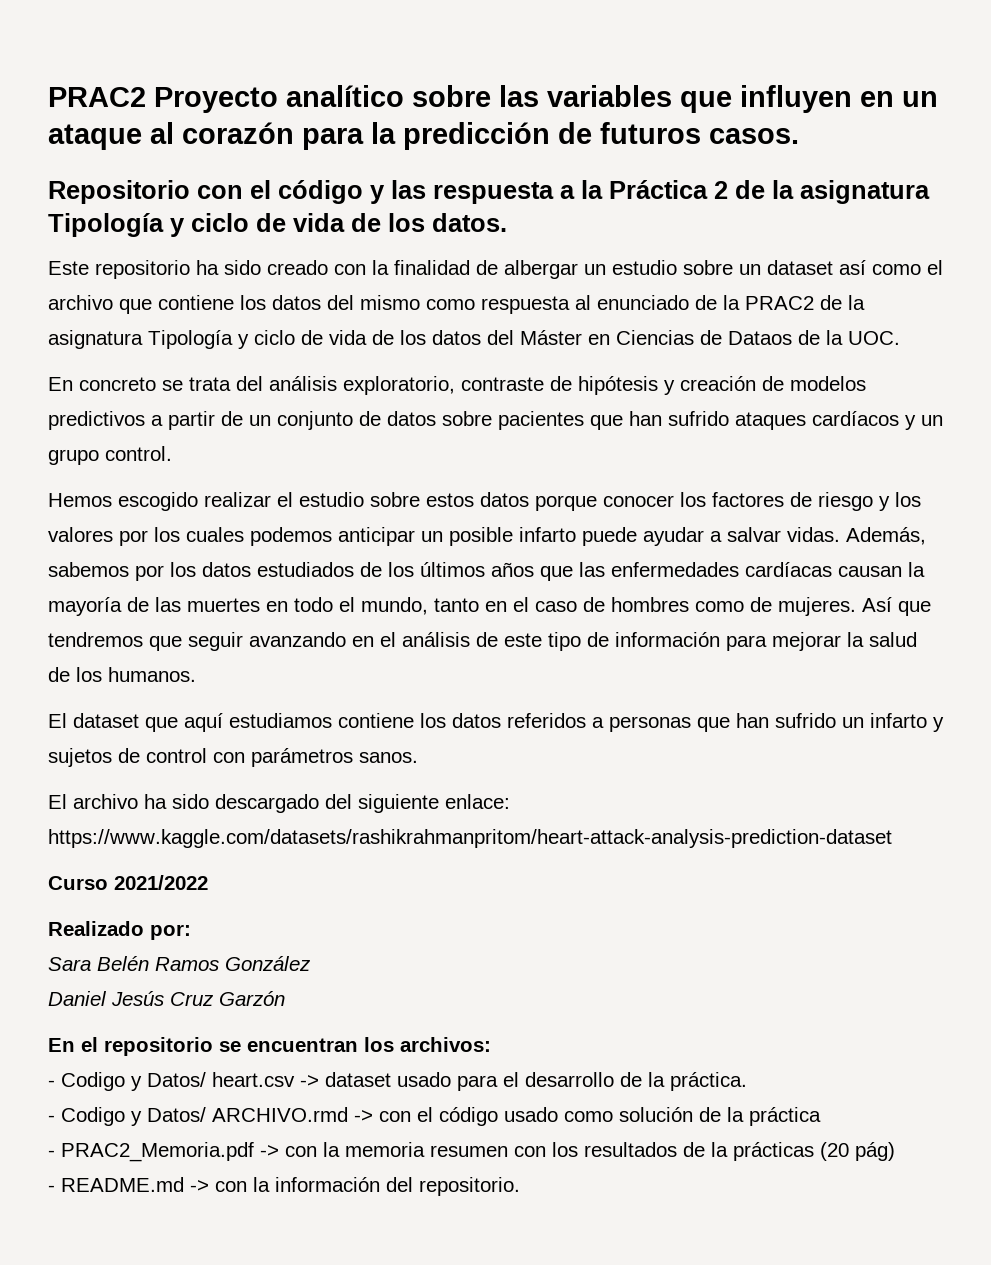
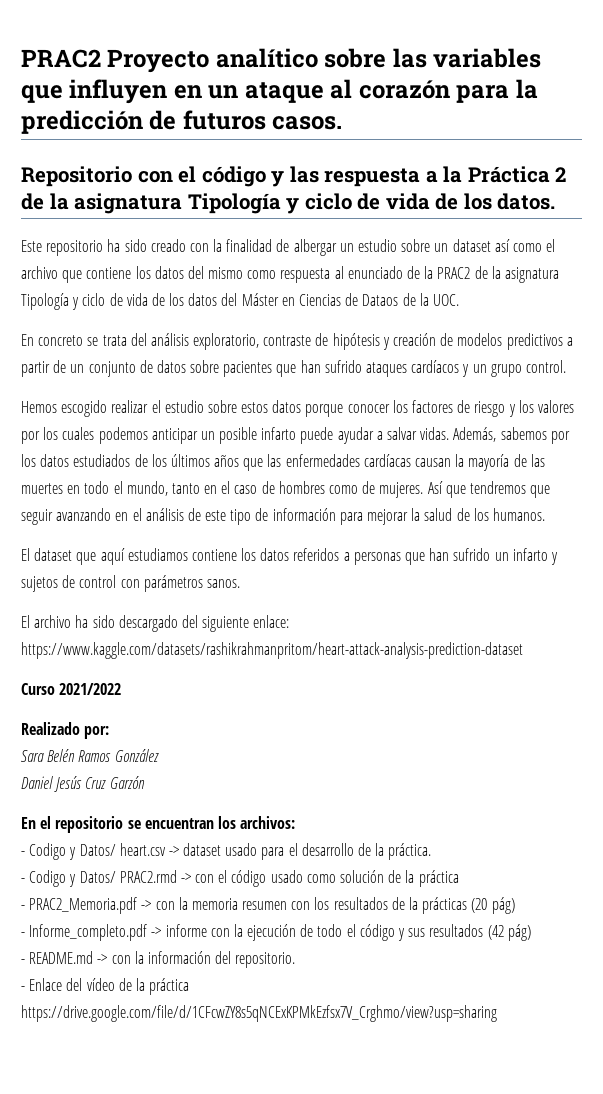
- - Codigo y Datos/ ARCHIVO.rmd -> con el código usado como solución de la práctica
+ - Codigo y Datos/ PRAC2.rmd -> con el código usado como solución de la práctica
+ - Informe_completo.pdf -> informe con la ejecución de todo el código y sus resultados (42 pág)
+ - Enlace del vídeo de la práctica https://drive.google.com/file/d/1CFcwZY8s5qNCExKPMkEzfsx7V_Crghmo/view?usp=sharing

